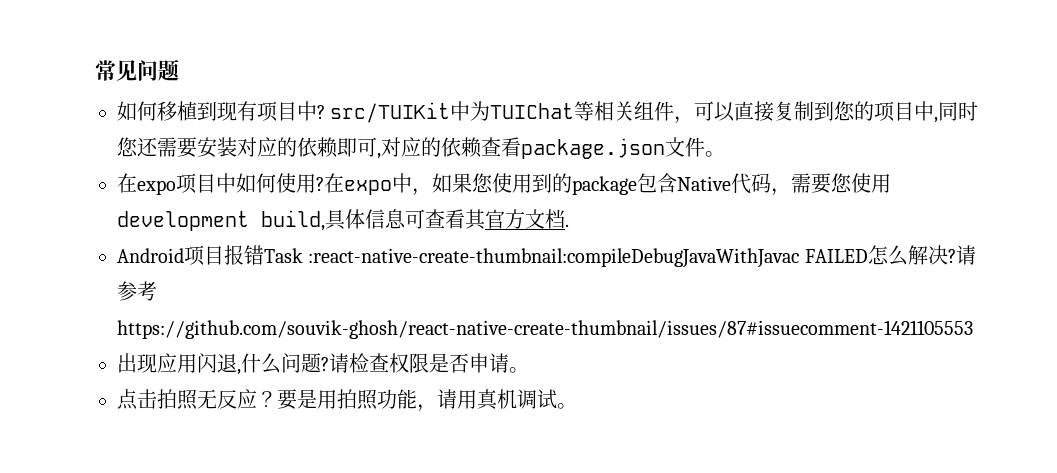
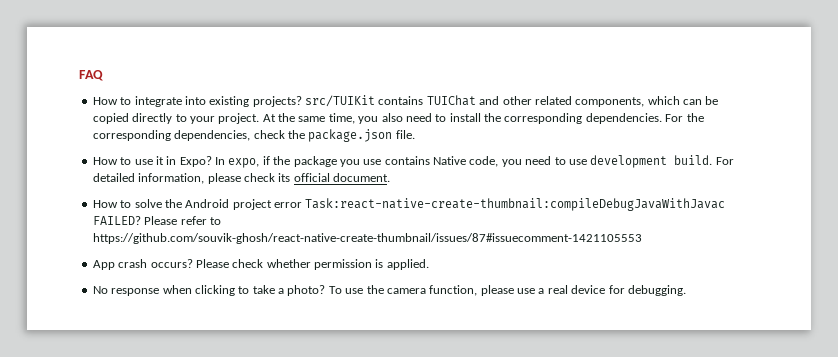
- 常见问题
- 如何移植到现有项目中? src/TUIKit中为TUIChat等相关组件，可以直接复制到您的项目中,同时您还需要安装对应的依赖即可,对应的依赖查看package.json文件。
- 在expo项目中如何使用?在expo中，如果您使用到的package包含Native代码，需要您使用development build,具体信息可查看其官方文档.
- Android项目报错Task :react-native-create-thumbnail:compileDebugJavaWithJavac FAILED怎么解决?请参考https://github.com/souvik-ghosh/react-native-create-thumbnail/issues/87#issuecomment-1421105553
- 出现应用闪退,什么问题?请检查权限是否申请。
- 点击拍照无反应？要是用拍照功能，请用真机调试。
+ FAQ
+ How to integrate into existing projects? src/TUIKit contains TUIChat and other related components, which can be copied directly to your project. At the same time, you also need to install the corresponding dependencies. For the corresponding dependencies, check the package.json file.
+ How to use it in Expo? In expo, if the package you use contains Native code, you need to use development build. For detailed information, please check its official document.
+ How to solve the Android project error Task:react-native-create-thumbnail:compileDebugJavaWithJavac FAILED? Please refer to https://github.com/souvik-ghosh/react-native-create-thumbnail/issues/87#issuecomment-1421105553
+ App crash occurs? Please check whether permission is applied.
+ No response when clicking to take a photo? To use the camera function, please use a real device for debugging.

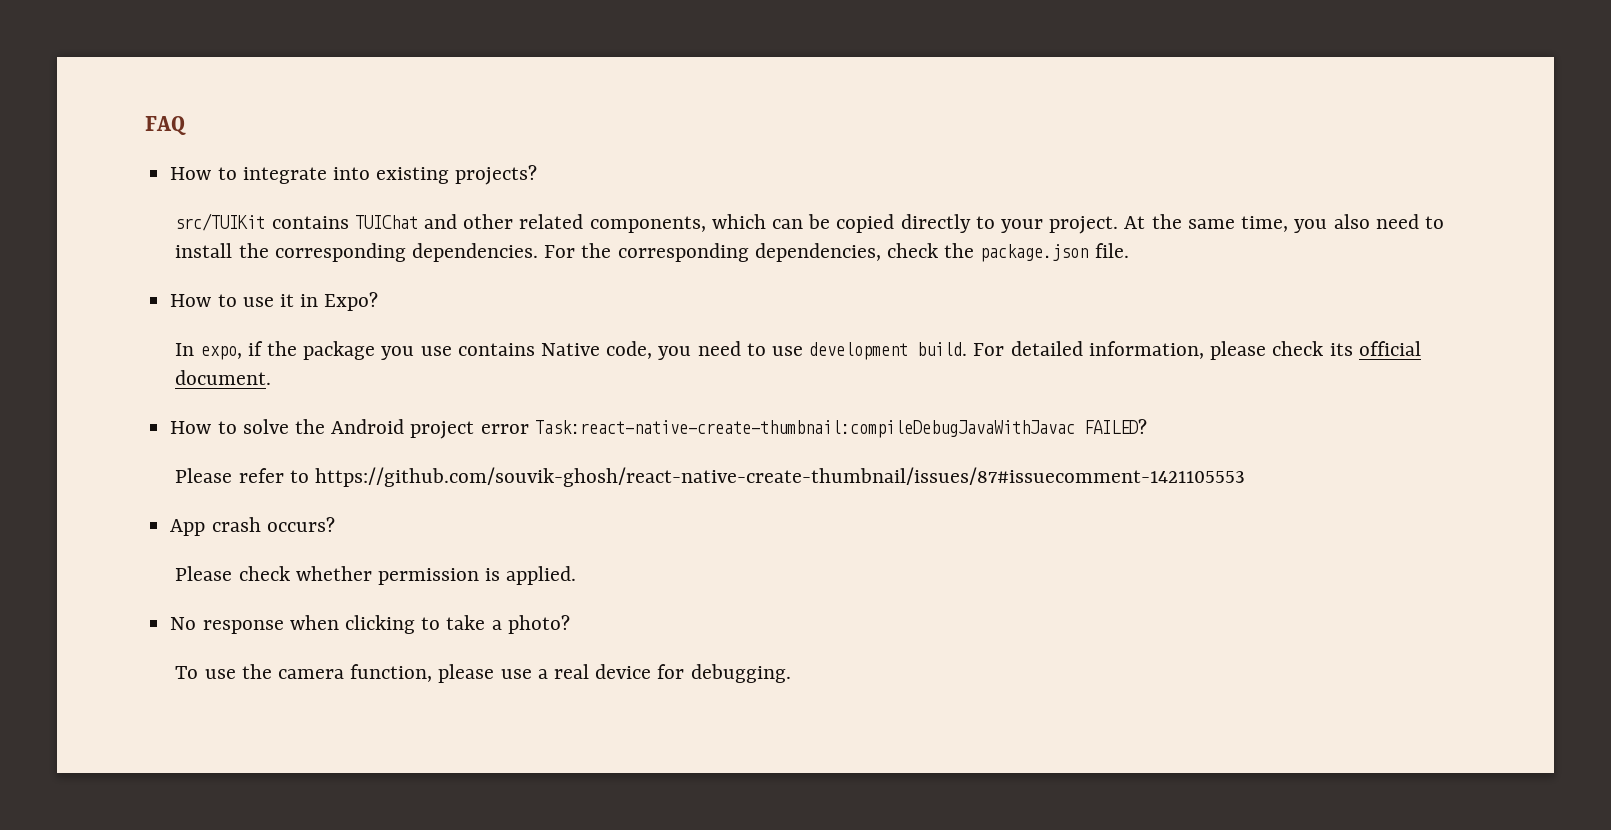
- How to integrate into existing projects? src/TUIKit contains TUIChat and other related components, which can be copied directly to your project.
+ How to integrate into existing projects?
+ src/TUIKit contains TUIChat and other related components, which can be copied directly to your project.
- How to use it in Expo? In expo, if the package you use contains Native code, you need to use development build.
+ How to use it in Expo?
+ In expo, if the package you use contains Native code, you need to use development build.
- How to solve the Android project error Task:react-native-create-thumbnail:compileDebugJavaWithJavac FAILED? Please refer to https://github.com/souvik-ghosh/react-native-create-thumbnail/issues/87#issuecomment-1421105553
+ How to solve the Android project error Task:react-native-create-thumbnail:compileDebugJavaWithJavac FAILED?
+ Please refer to https://github.com/souvik-ghosh/react-native-create-thumbnail/issues/87#issuecomment-1421105553
- App crash occurs? Please check whether permission is applied.
+ App crash occurs?
+ Please check whether permission is applied.
- No response when clicking to take a photo? To use the camera function, please use a real device for debugging.
+ No response when clicking to take a photo?
+ To use the camera function, please use a real device for debugging.

